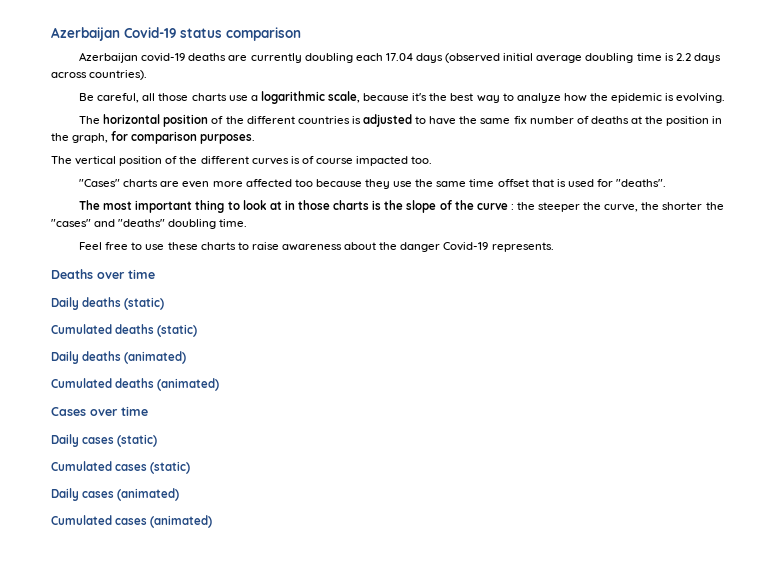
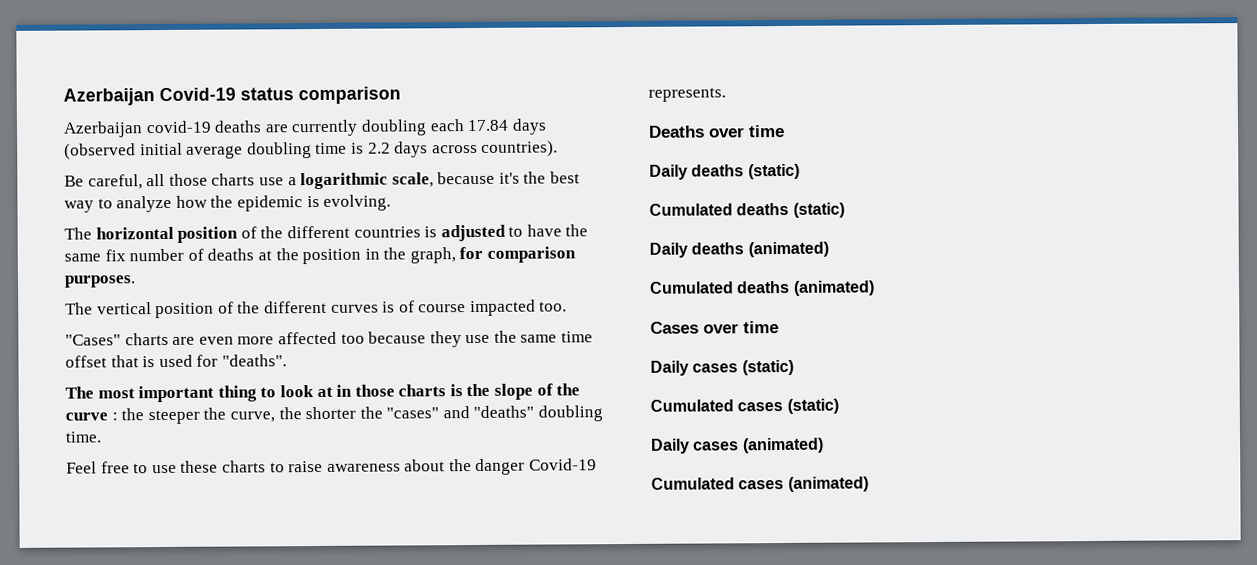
- Azerbaijan covid-19 deaths are currently doubling each 17.04 days (observed initial average doubling time is 2.2 days across countries).
+ Azerbaijan covid-19 deaths are currently doubling each 17.84 days (observed initial average doubling time is 2.2 days across countries).

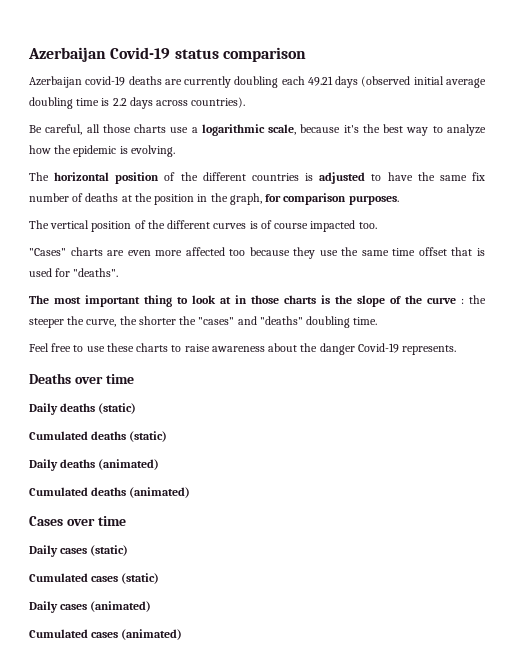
- Azerbaijan covid-19 deaths are currently doubling each 17.84 days (observed initial average doubling time is 2.2 days across countries).
+ Azerbaijan covid-19 deaths are currently doubling each 49.21 days (observed initial average doubling time is 2.2 days across countries).

